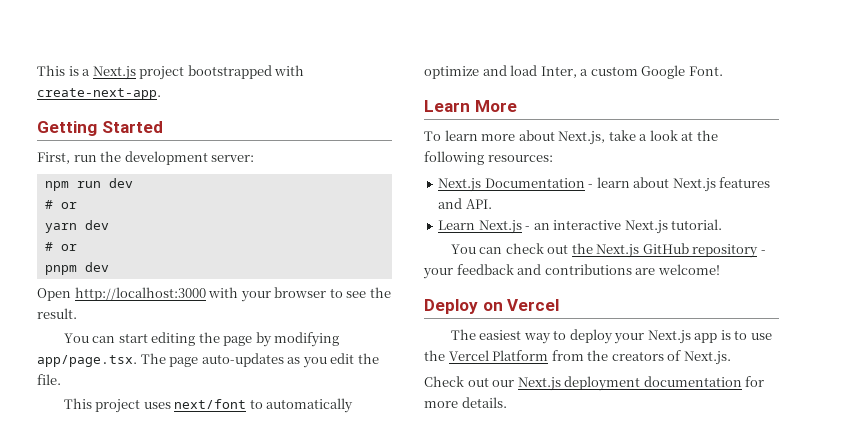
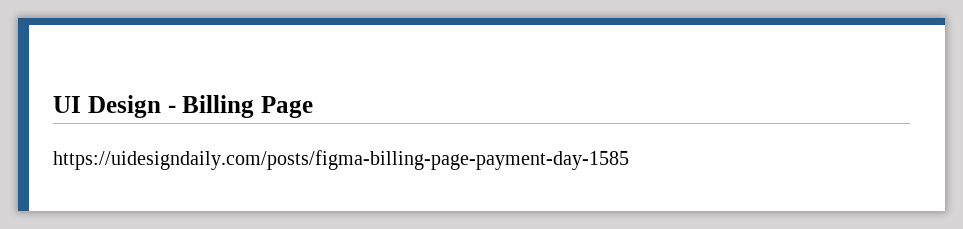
- This is a Next.js project bootstrapped with create-next-app.
- Getting Started
- First, run the development server:
- npm run dev
- # or
- yarn dev
- # or
- pnpm dev
- Open http://localhost:3000 with your browser to see the result.
- You can start editing the page by modifying app/page.tsx. The page auto-updates as you edit the file.
- This project uses next/font to automatically optimize and load Inter, a custom Google Font.
- Learn More
- To learn more about Next.js, take a look at the following resources:
- Next.js Documentation - learn about Next.js features and API.
- Learn Next.js - an interactive Next.js tutorial.
- You can check out the Next.js GitHub repository - your feedback and contributions are welcome!
- Deploy on Vercel
- The easiest way to deploy your Next.js app is to use the Vercel Platform from the creators of Next.js.
- Check out our Next.js deployment documentation for more details.
+ UI Design - Billing Page
+ https://uidesigndaily.com/posts/figma-billing-page-payment-day-1585

